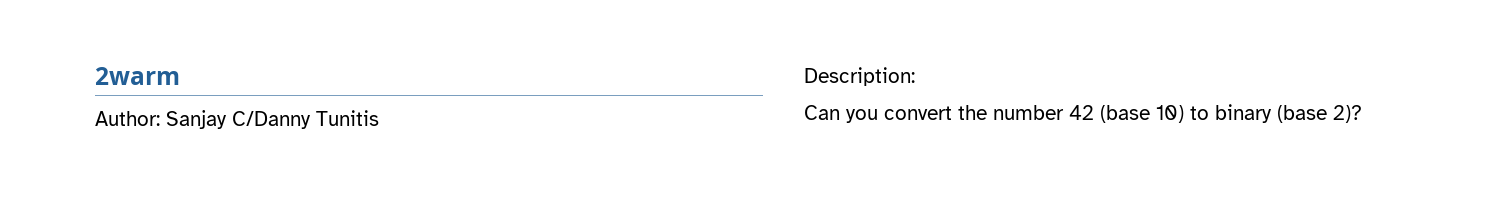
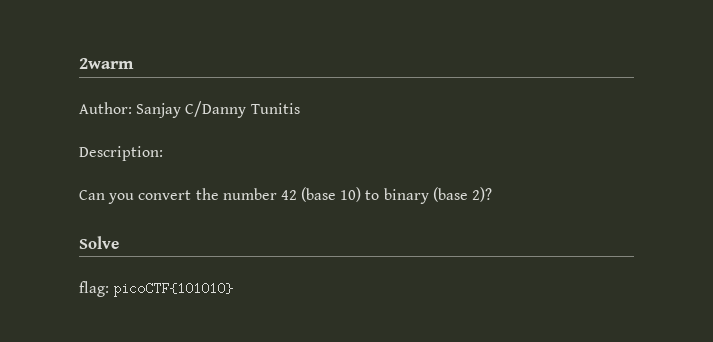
+ Solve
+ flag: picoCTF{101010}

